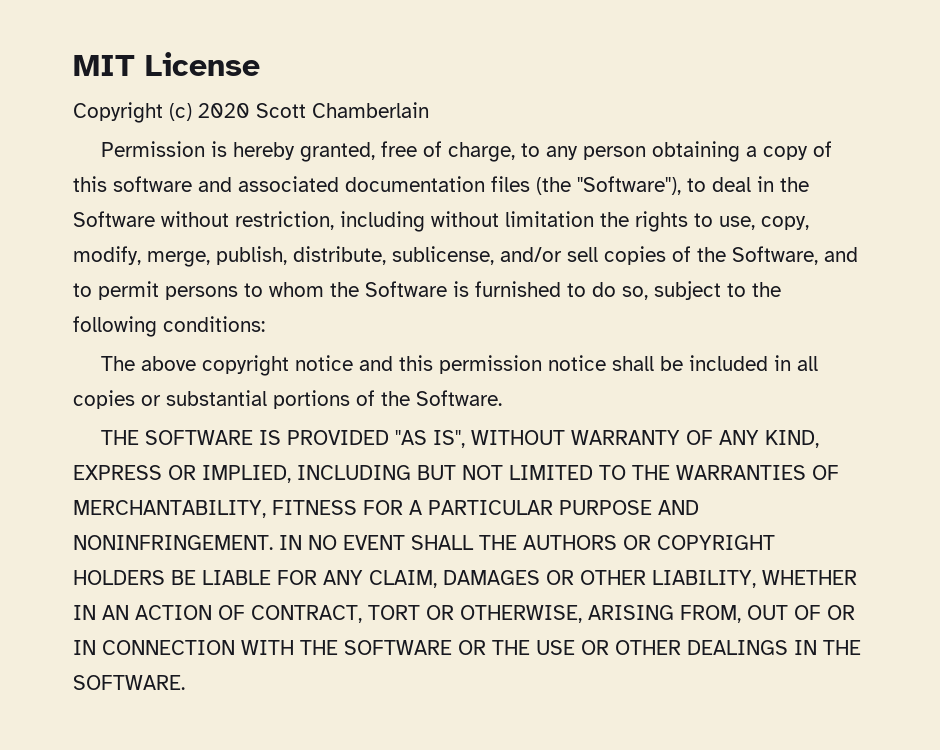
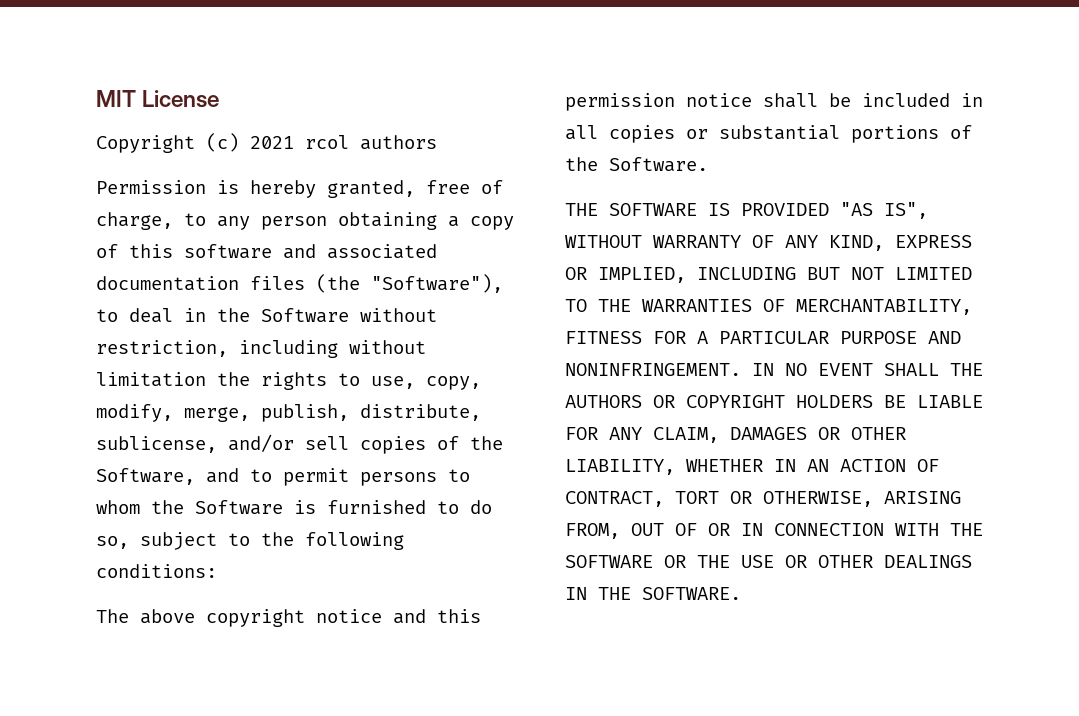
- Copyright (c) 2020 Scott Chamberlain
+ Copyright (c) 2021 rcol authors

